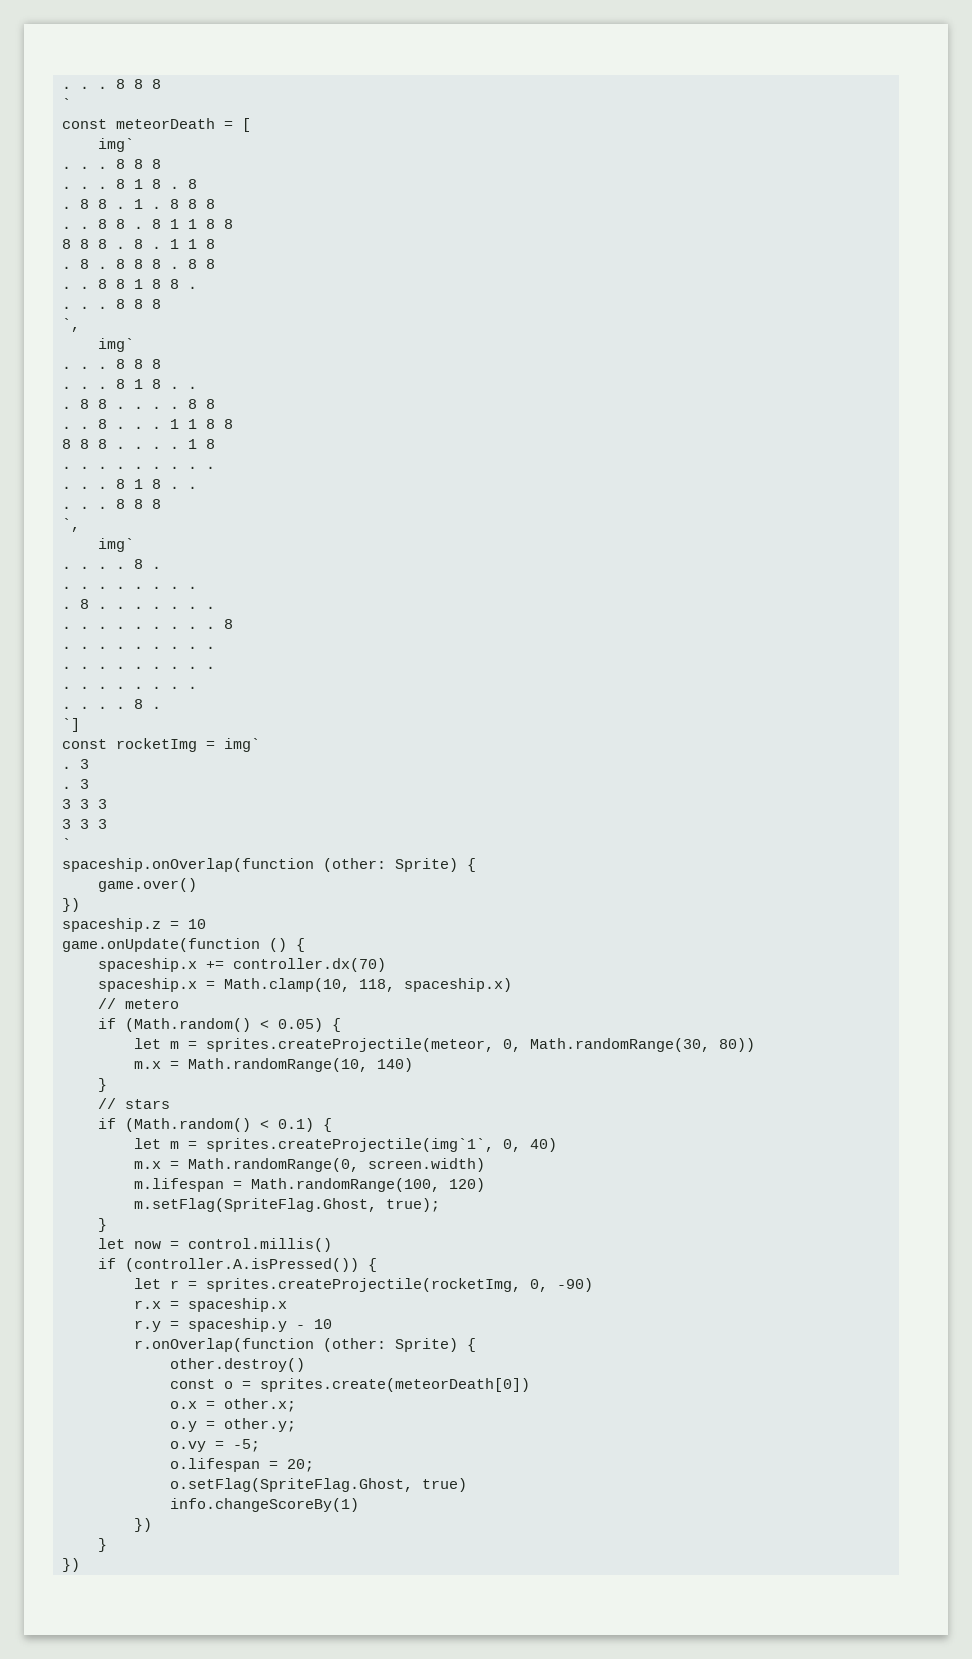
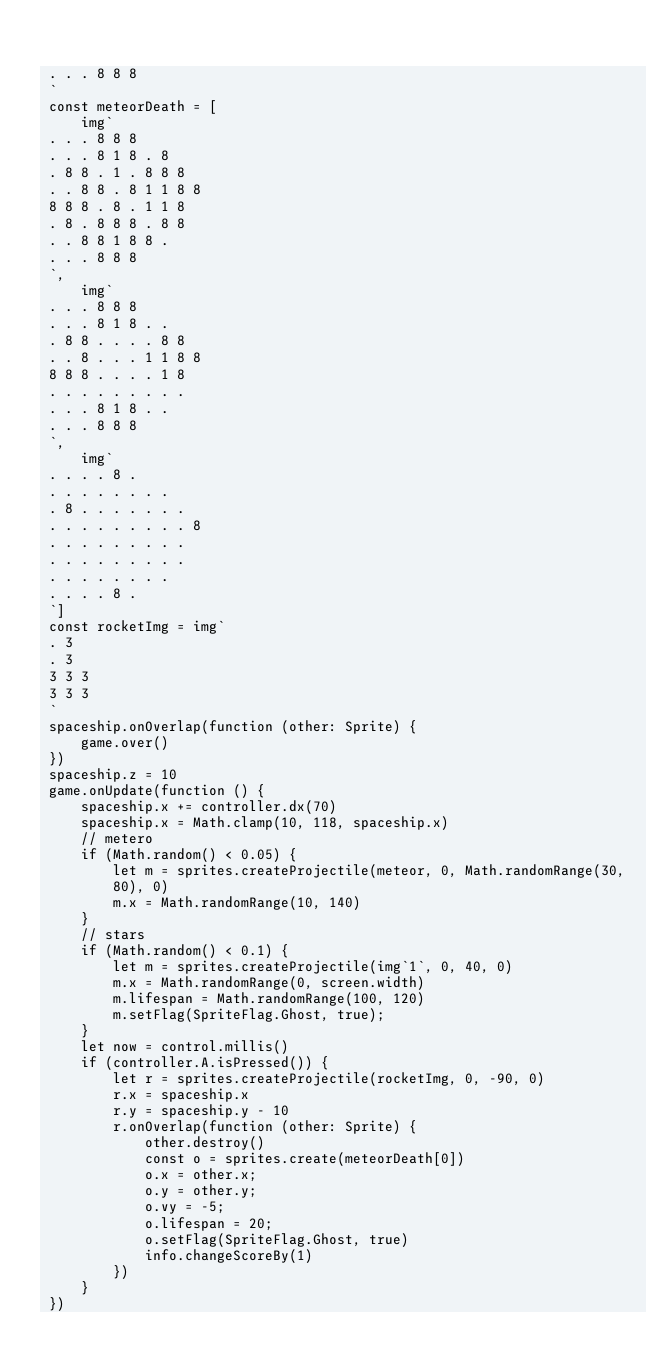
- let m = sprites.createProjectile(meteor, 0, Math.randomRange(30, 80))
+ let m = sprites.createProjectile(meteor, 0, Math.randomRange(30, 80), 0)
- let m = sprites.createProjectile(img`1`, 0, 40)
+ let m = sprites.createProjectile(img`1`, 0, 40, 0)
- let r = sprites.createProjectile(rocketImg, 0, -90)
+ let r = sprites.createProjectile(rocketImg, 0, -90, 0)

